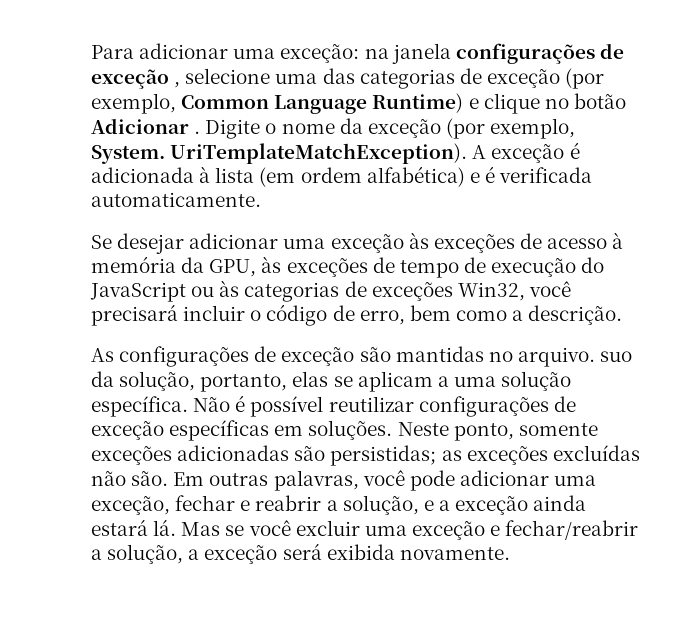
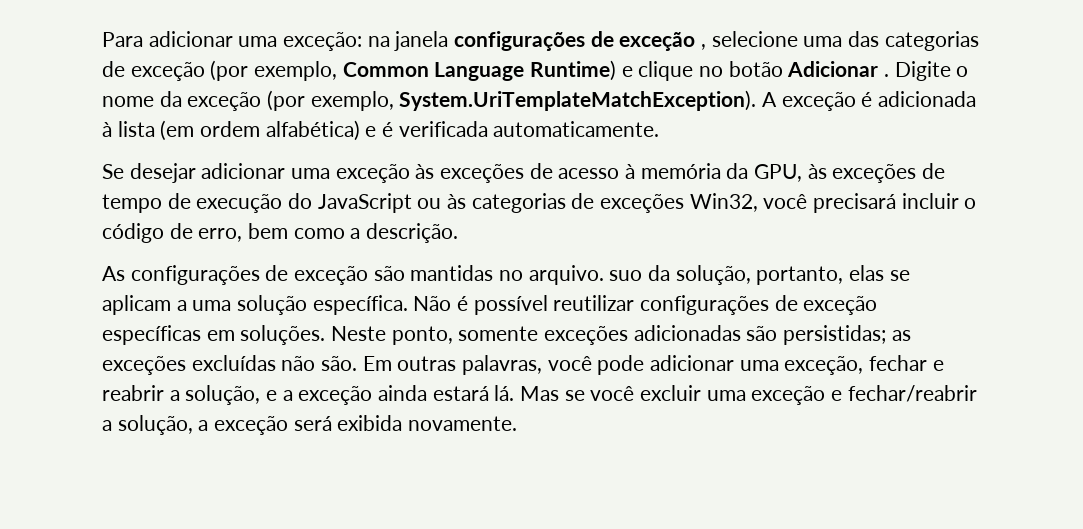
- Digite o nome da exceção (por exemplo, System. UriTemplateMatchException). A exceção é adicionada à lista (em ordem alfabética) e é verificada automaticamente.
+ Digite o nome da exceção (por exemplo, System.UriTemplateMatchException). A exceção é adicionada à lista (em ordem alfabética) e é verificada automaticamente.

